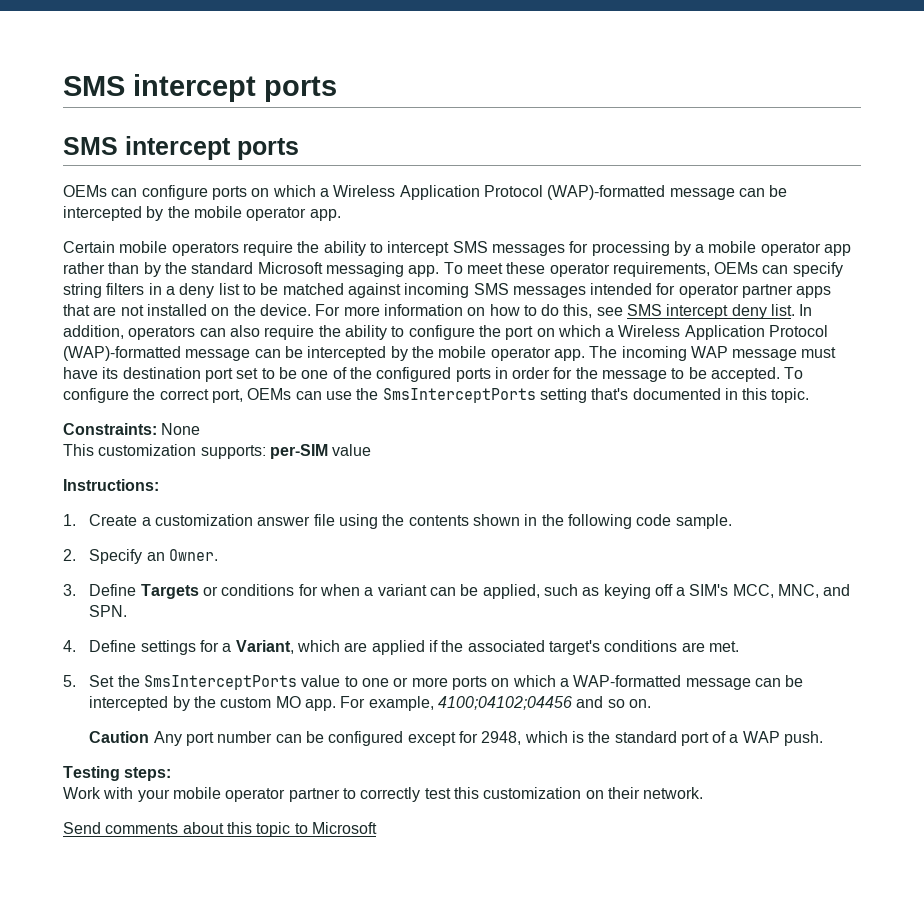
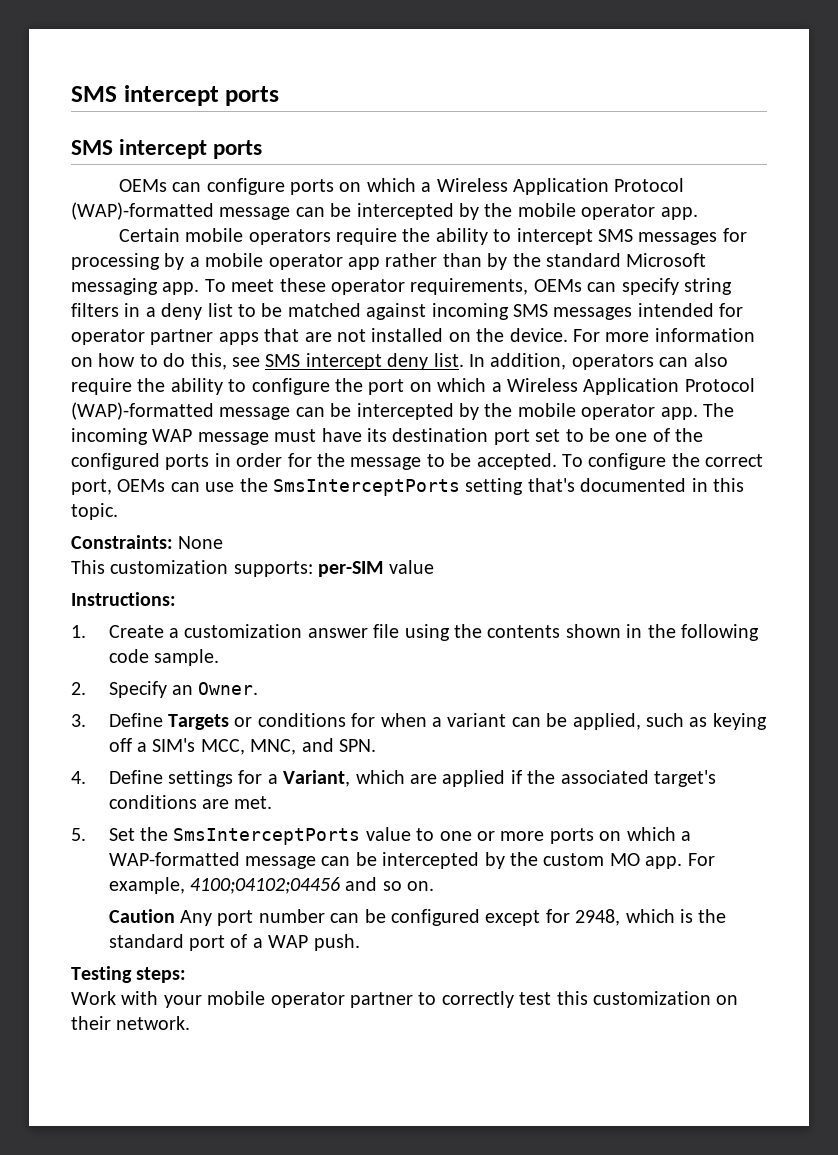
- Send comments about this topic to Microsoft

